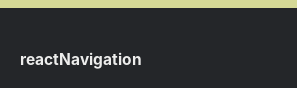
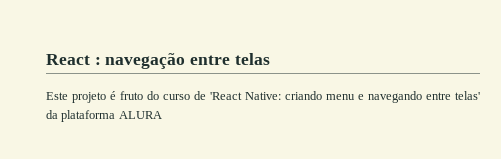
- reactNavigation
+ React : navegação entre telas
+ Este projeto é fruto do curso de 'React Native: criando menu e navegando entre telas' da plataforma ALURA

